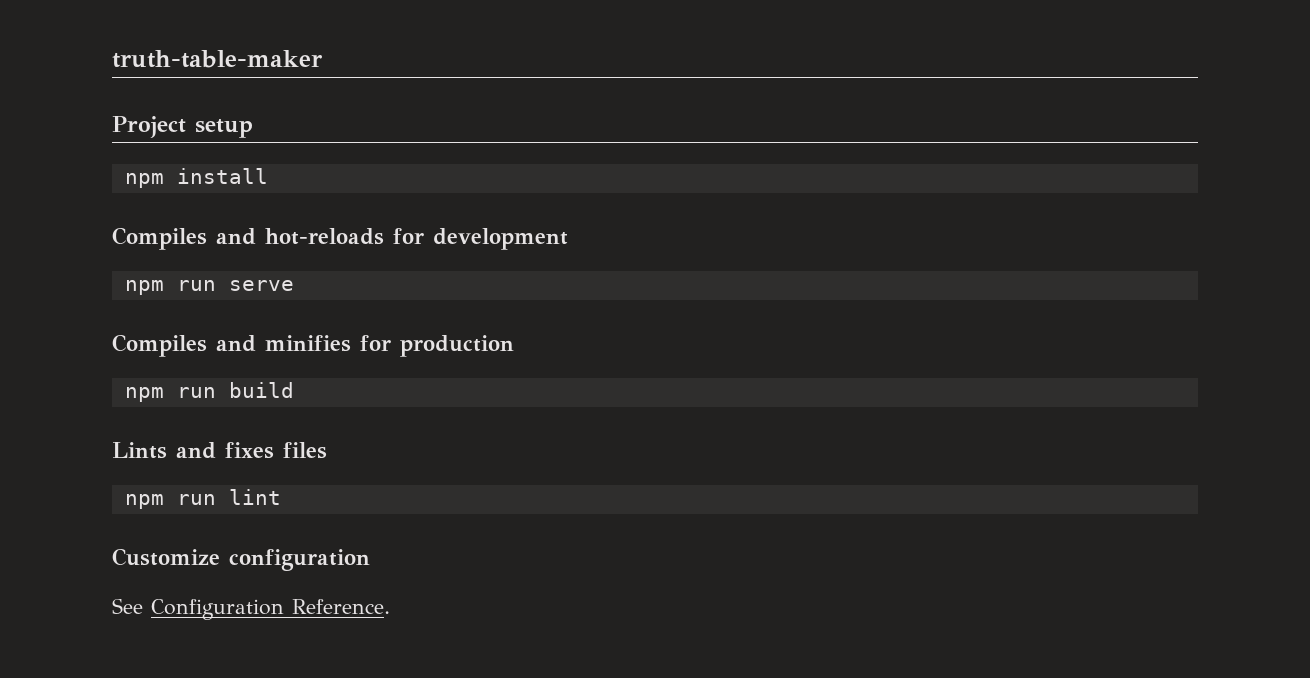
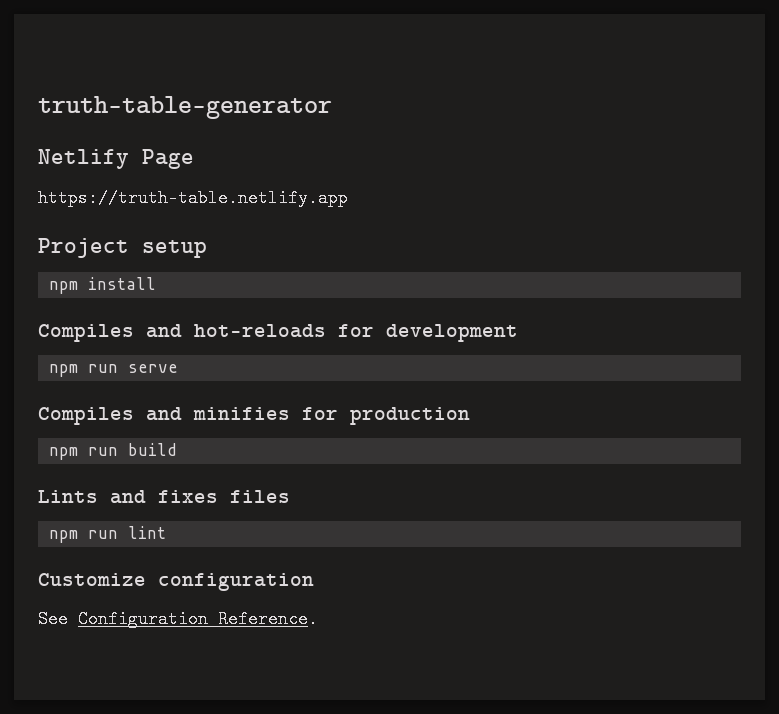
- truth-table-maker
+ truth-table-generator
+ Netlify Page
+ https://truth-table.netlify.app

